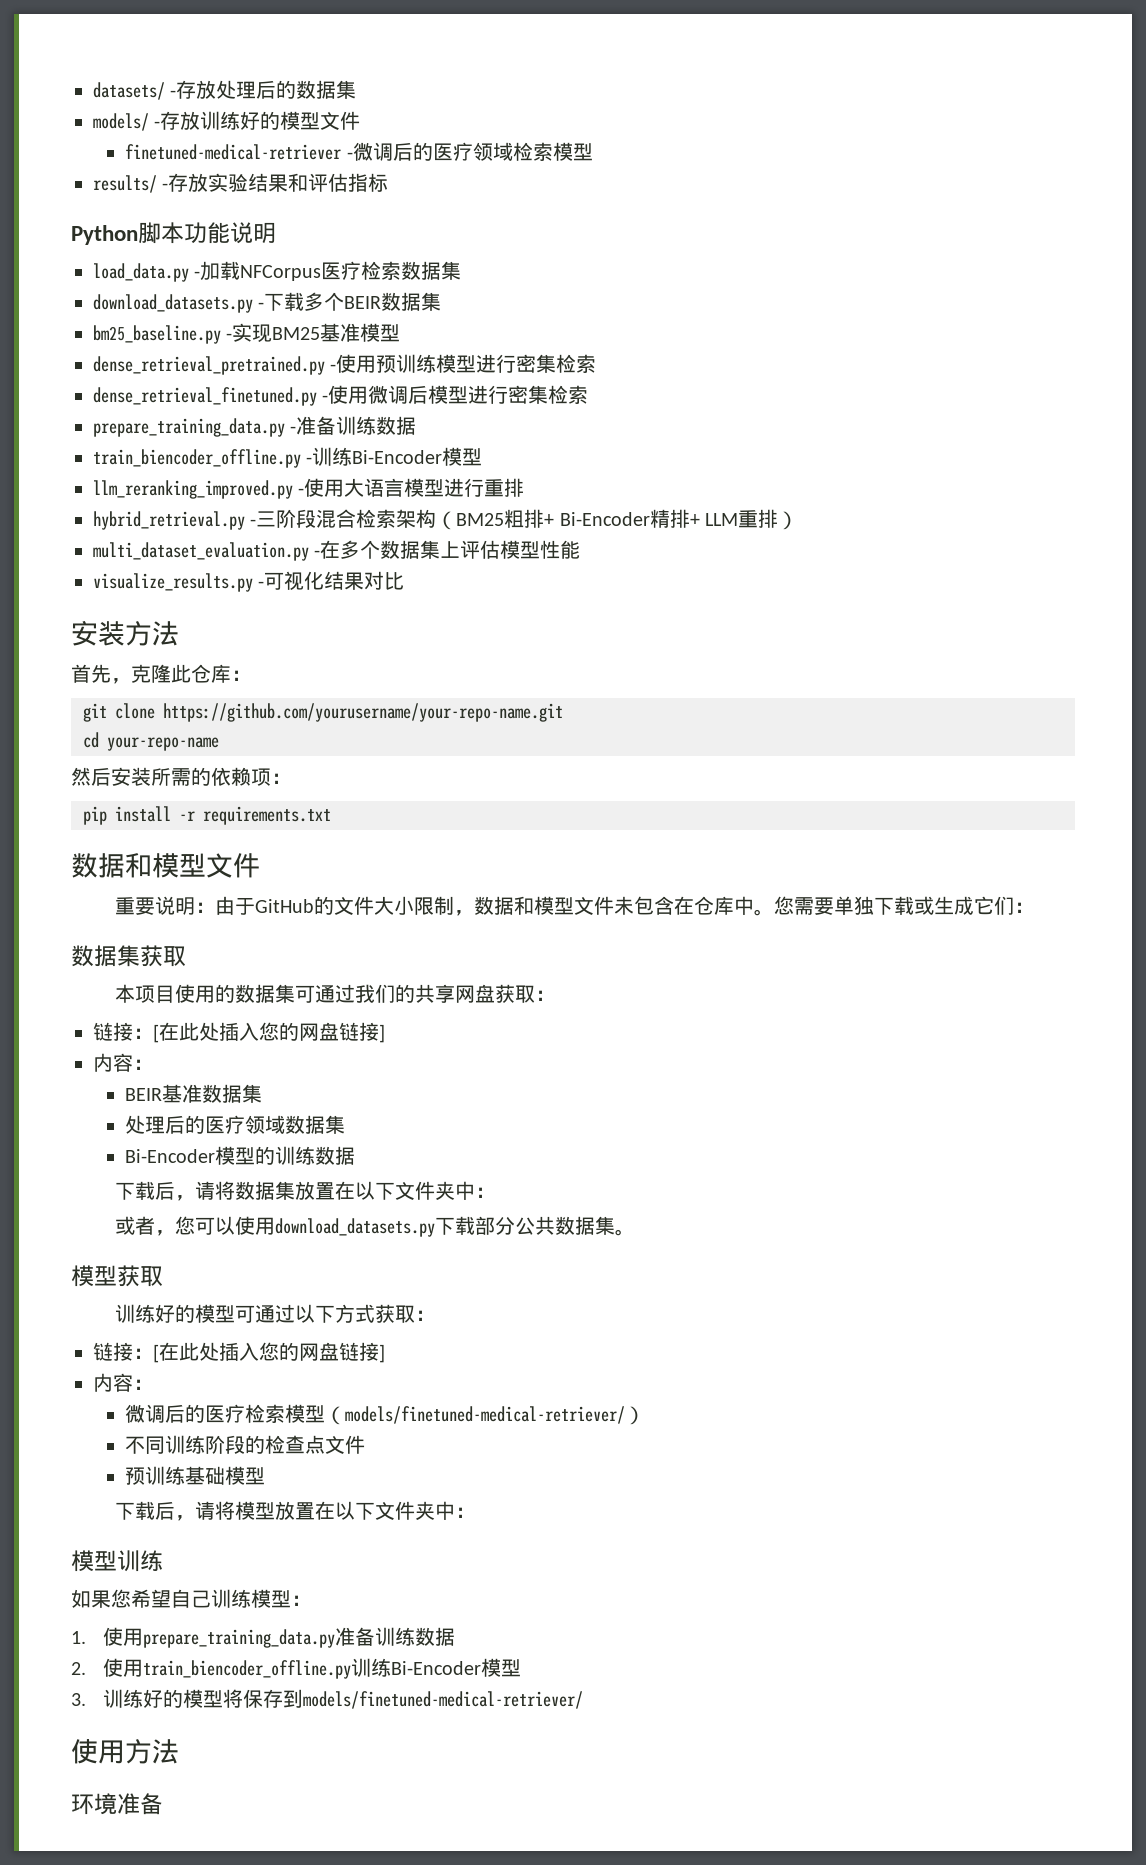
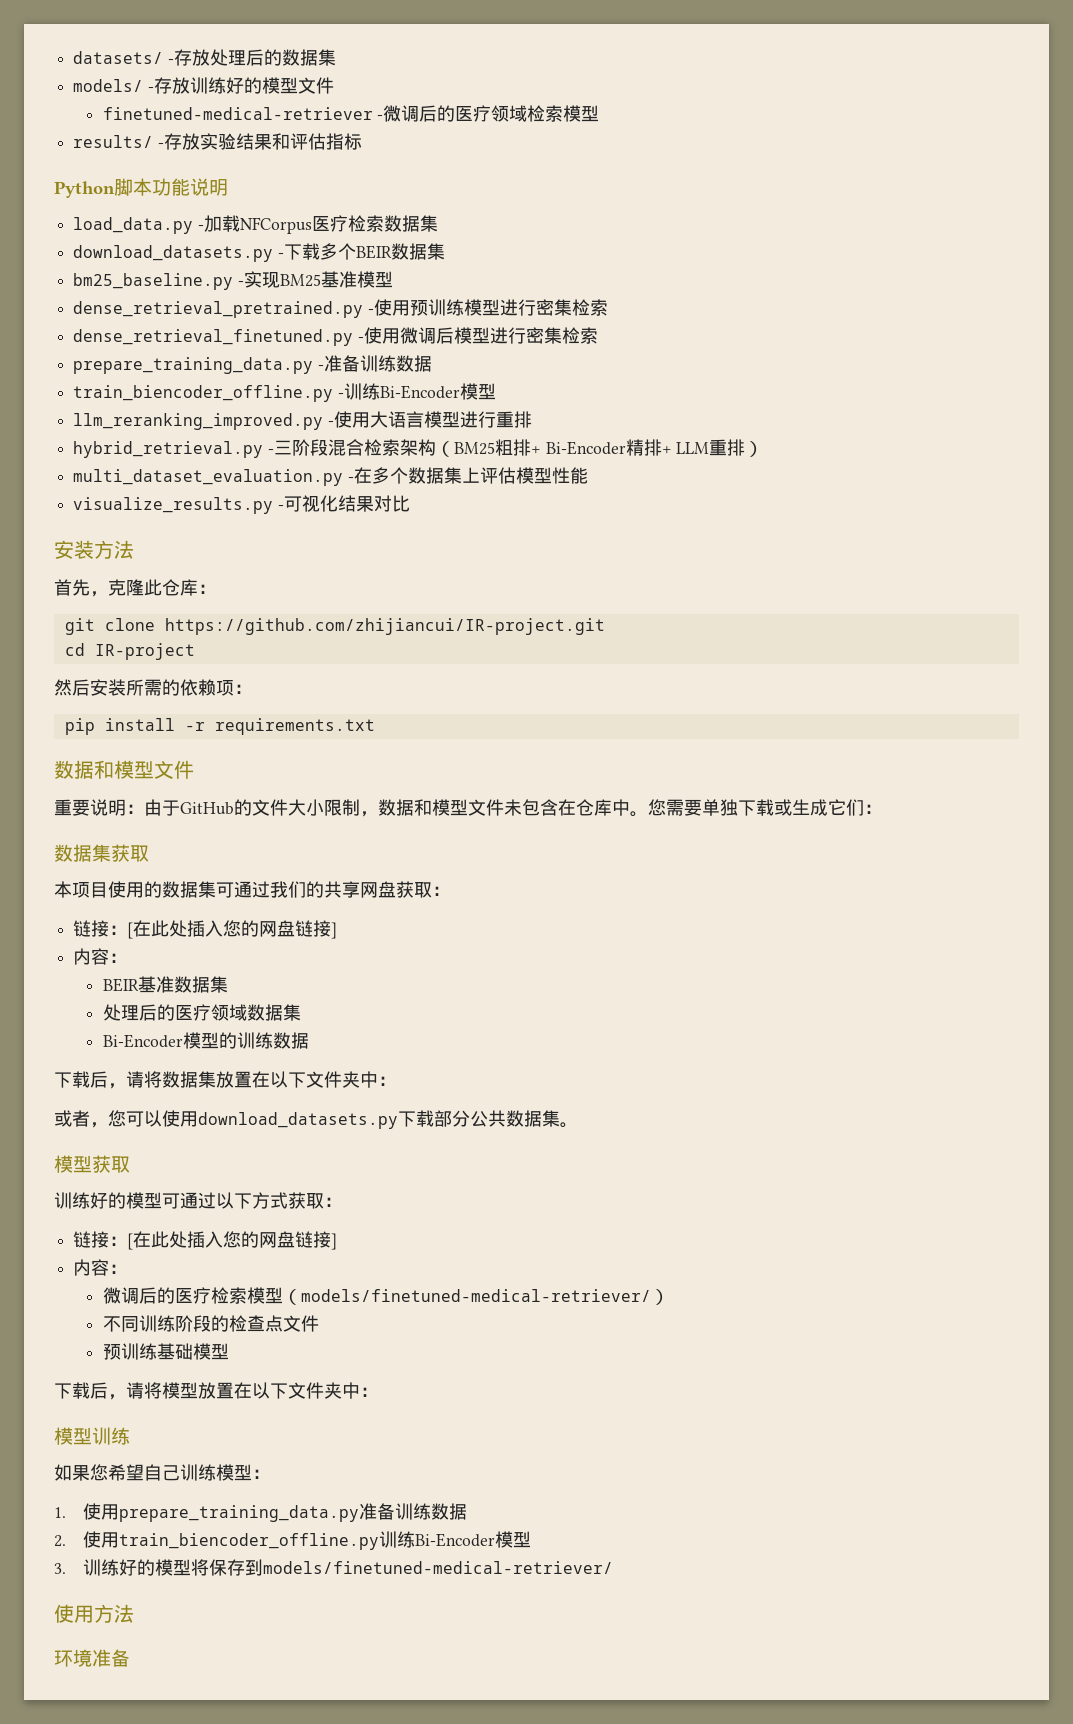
- git clone https://github.com/yourusername/your-repo-name.git
+ git clone https://github.com/zhijiancui/IR-project.git
- cd your-repo-name
+ cd IR-project

